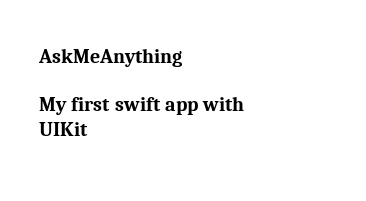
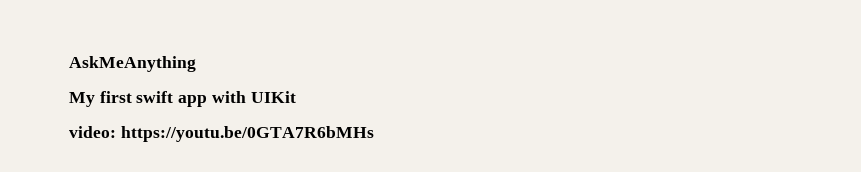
+ video: https://youtu.be/0GTA7R6bMHs

